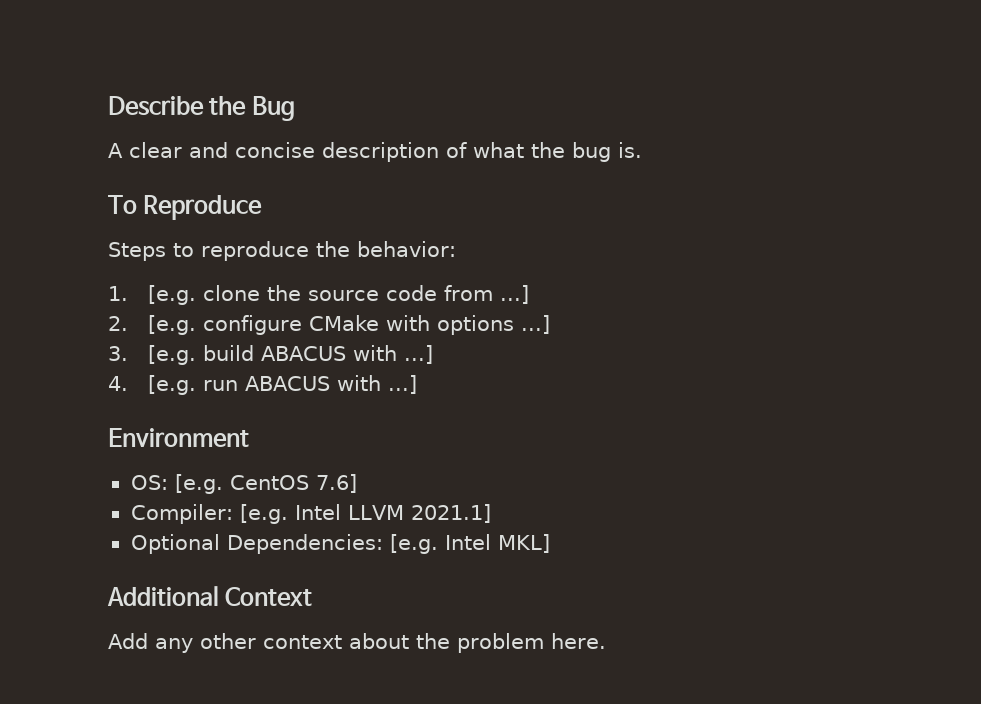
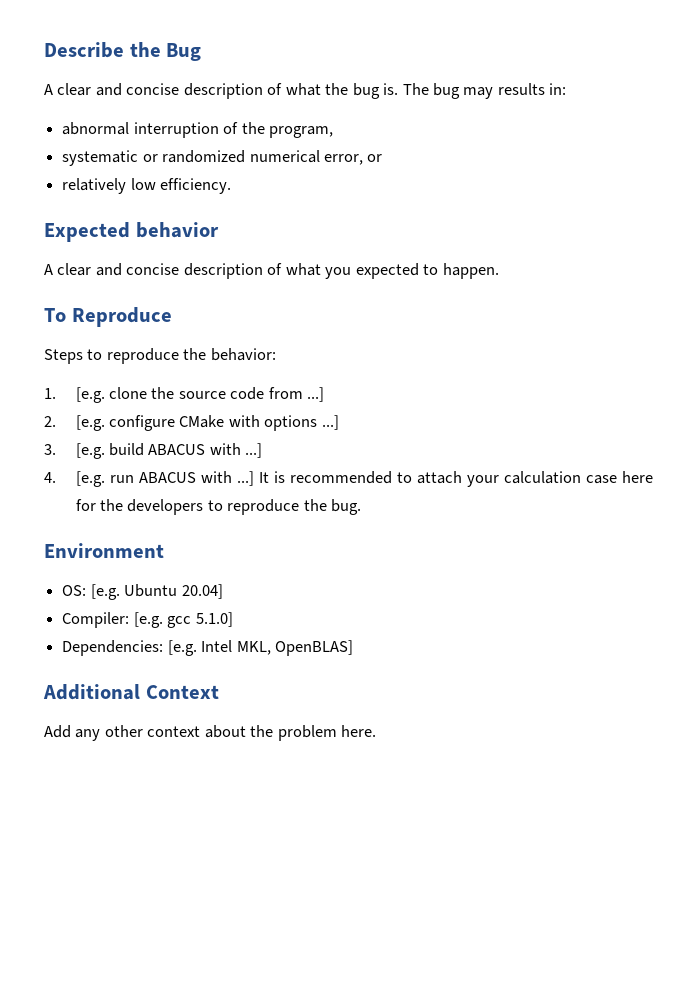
+ The bug may results in:
+ abnormal interruption of the program,
+ systematic or randomized numerical error, or
+ relatively low efficiency.
+ Expected behavior
+ A clear and concise description of what you expected to happen.
+ It is recommended to attach your calculation case here for the developers to reproduce the bug.
- OS: [e.g. CentOS 7.6]
+ OS: [e.g. Ubuntu 20.04]
- Compiler: [e.g. Intel LLVM 2021.1]
- Optional Dependencies: [e.g. Intel MKL]
+ Compiler: [e.g. gcc 5.1.0]
+ Dependencies: [e.g. Intel MKL, OpenBLAS]

